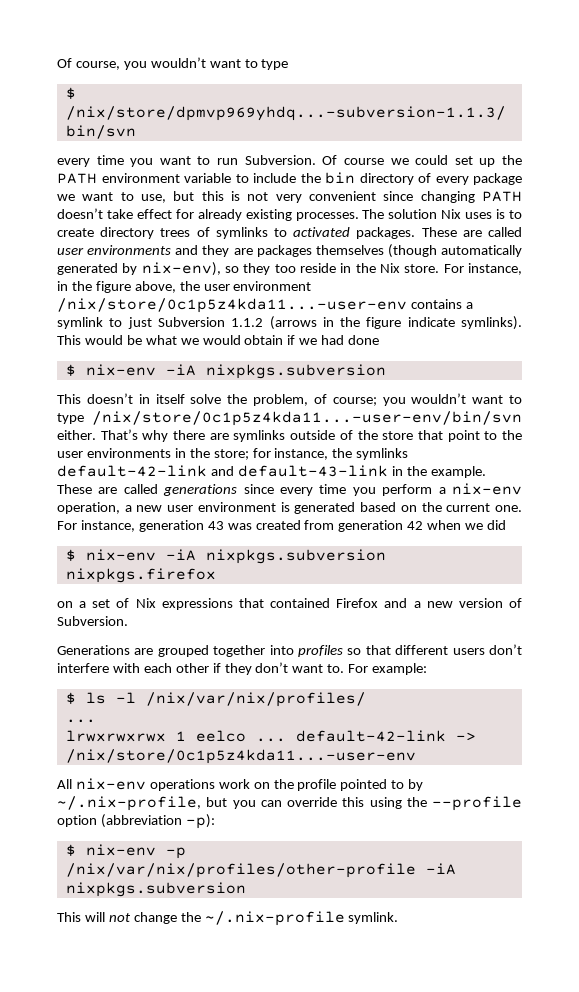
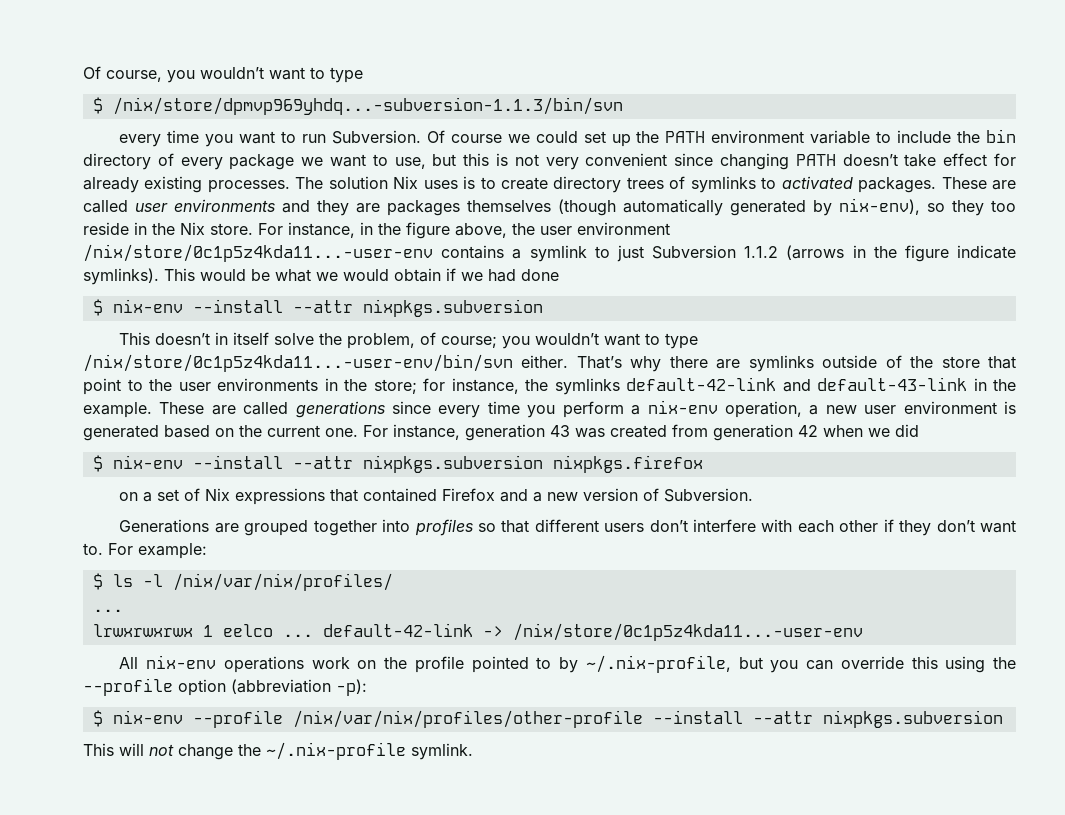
  This would be what we would obtain if we had done
- $ nix-env -iA nixpkgs.subversion
+ $ nix-env --install --attr nixpkgs.subversion
- $ nix-env -iA nixpkgs.subversion nixpkgs.firefox
+ $ nix-env --install --attr nixpkgs.subversion nixpkgs.firefox
- $ nix-env -p /nix/var/nix/profiles/other-profile -iA nixpkgs.subversion
+ $ nix-env --profile /nix/var/nix/profiles/other-profile --install --attr nixpkgs.subversion

